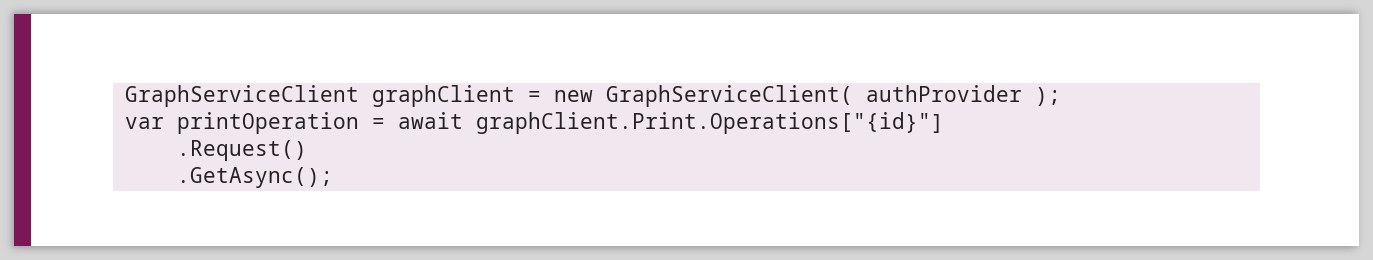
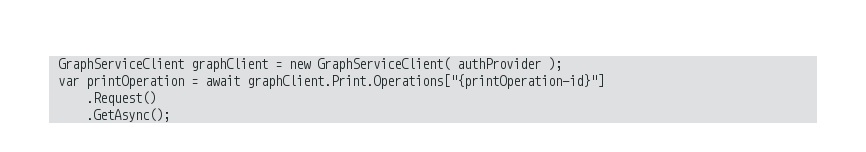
- var printOperation = await graphClient.Print.Operations["{id}"]
+ var printOperation = await graphClient.Print.Operations["{printOperation-id}"]

